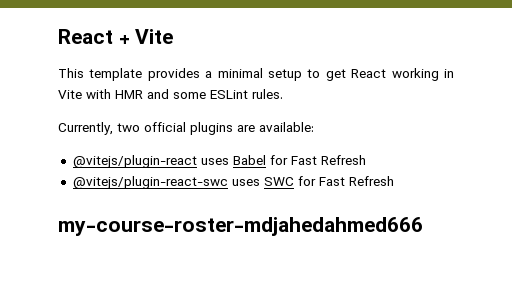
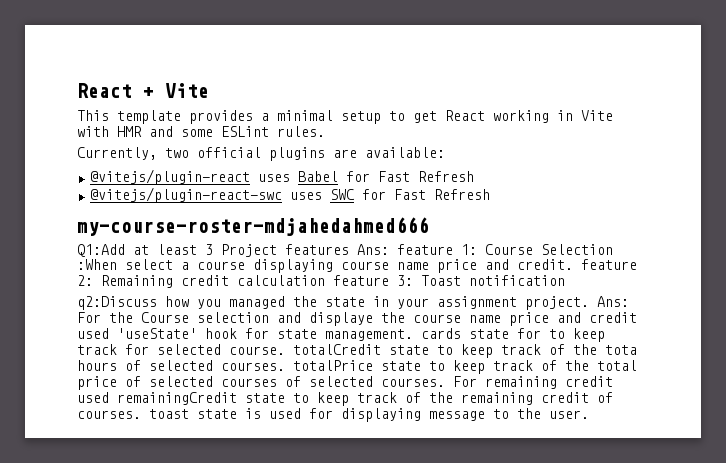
+ Q1:Add at least 3 Project features Ans: feature 1: Course Selection :When select a course displaying course name price and credit. feature 2: Remaining credit calculation feature 3: Toast notification
+ q2:Discuss how you managed the state in your assignment project. Ans: For the Course selection and displaye the course name price and credit used 'useState' hook for state management. cards state for to keep track for selected course. totalCredit state to keep track of the tota hours of selected courses. totalPrice state to keep track of the total price of selected courses of selected courses. For remaining credit used remainingCredit state to keep track of the remaining credit of courses. toast state is used for displaying message to the user.

